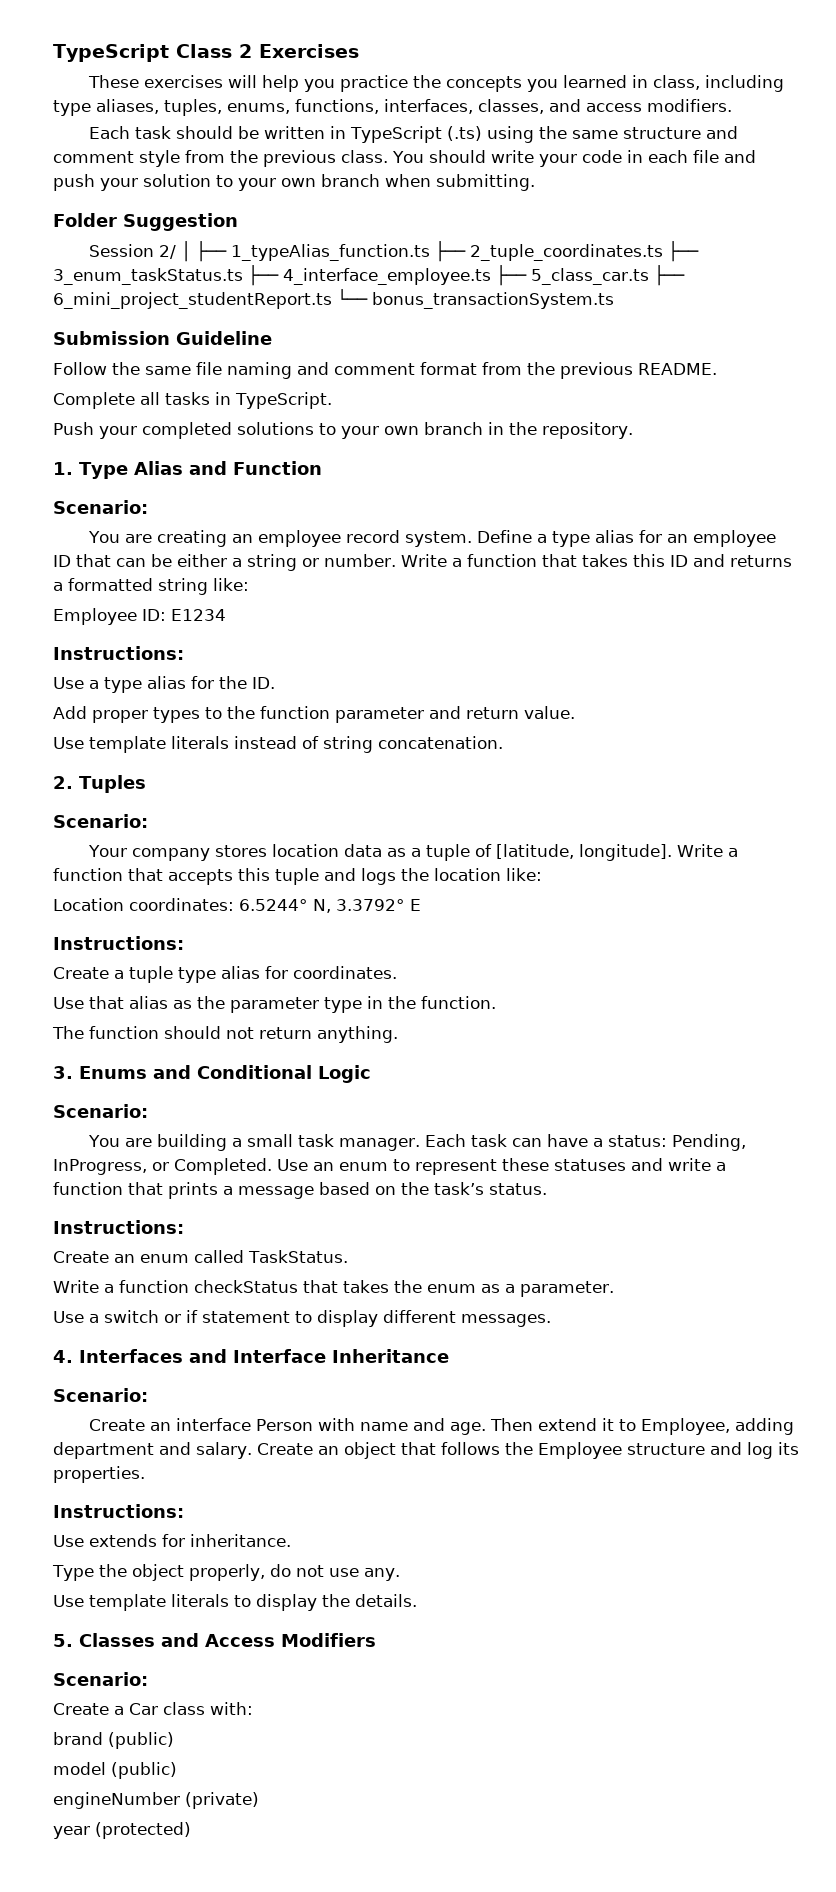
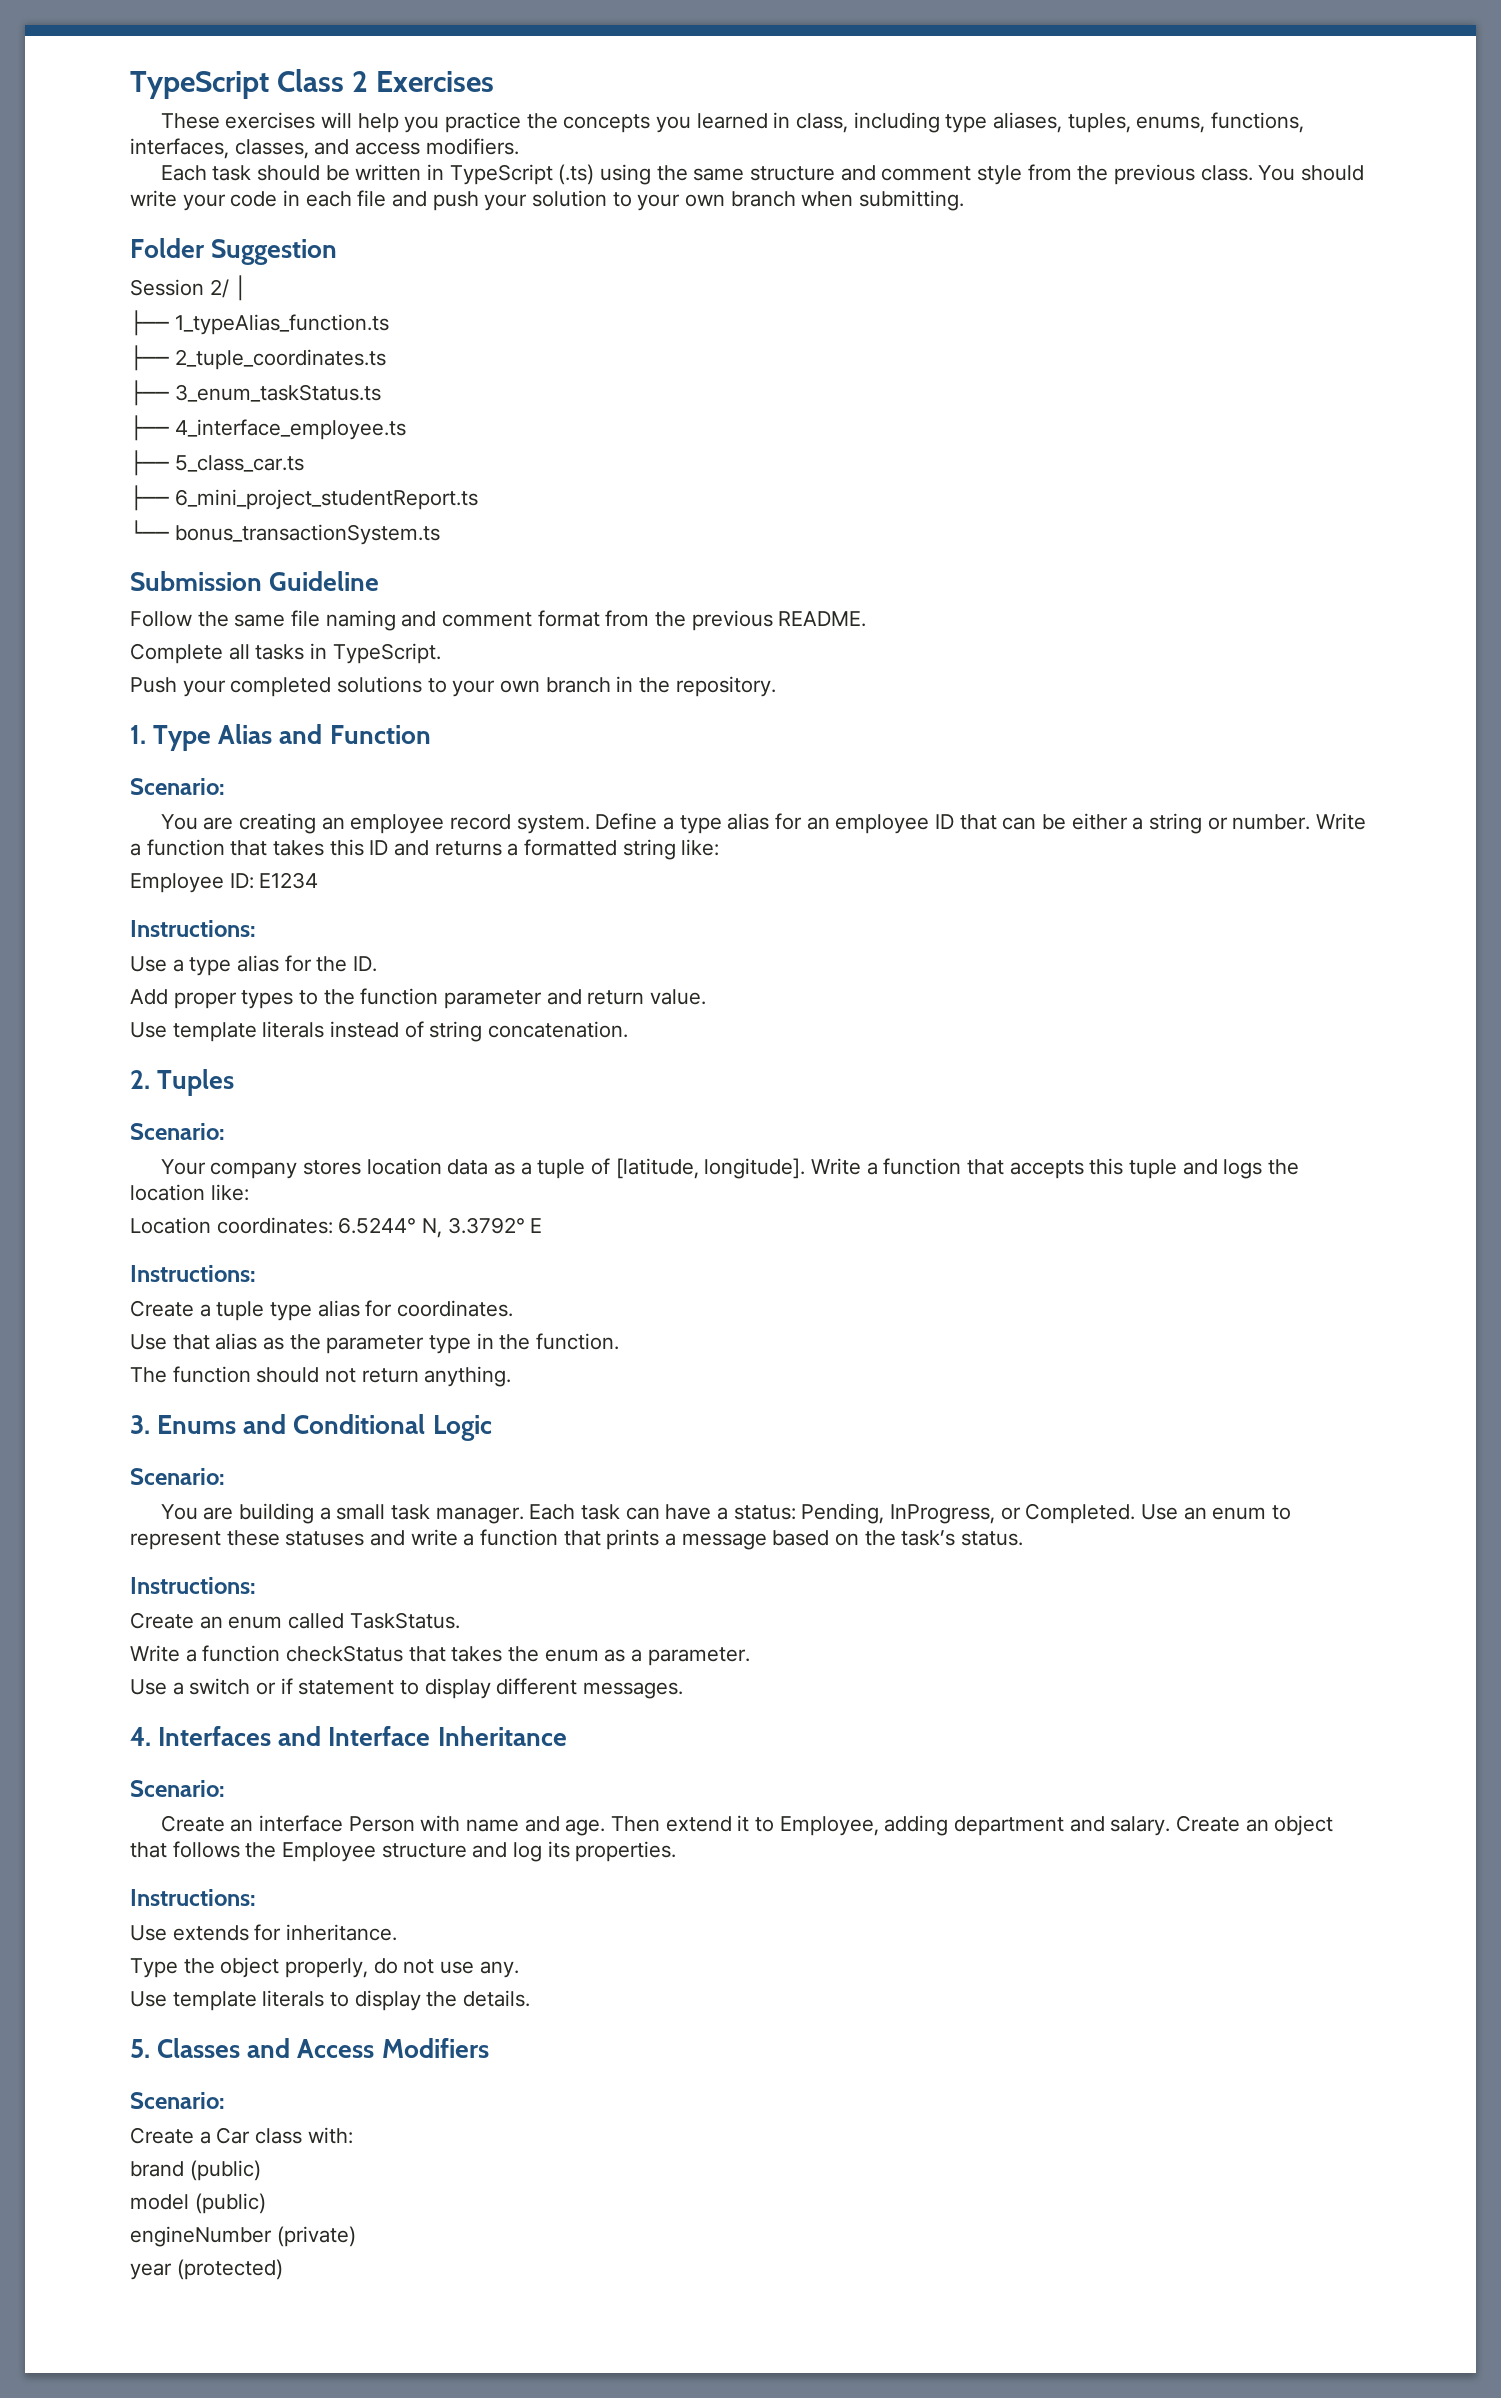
- Session 2/ │ ├── 1_typeAlias_function.ts ├── 2_tuple_coordinates.ts ├── 3_enum_taskStatus.ts ├── 4_interface_employee.ts ├── 5_class_car.ts ├── 6_mini_project_studentReport.ts └── bonus_transactionSystem.ts
+ Session 2/ │
+ ├── 1_typeAlias_function.ts
+ ├── 2_tuple_coordinates.ts
+ ├── 3_enum_taskStatus.ts
+ ├── 4_interface_employee.ts
+ ├── 5_class_car.ts
+ ├── 6_mini_project_studentReport.ts
+ └── bonus_transactionSystem.ts

